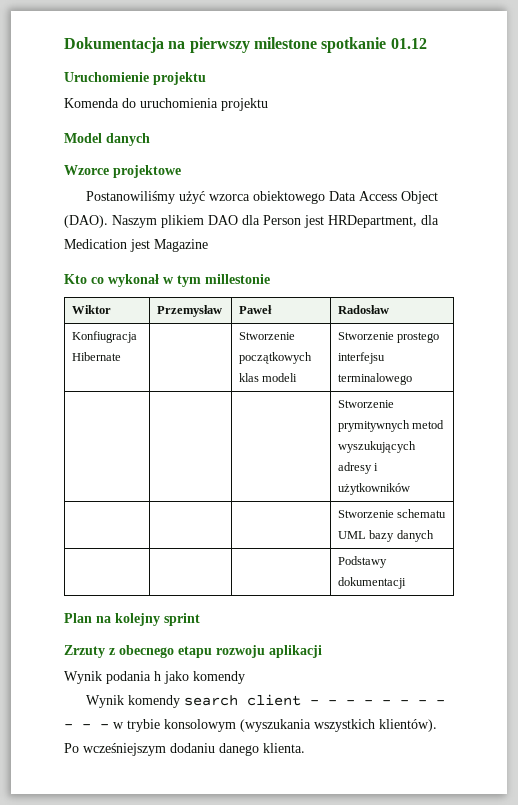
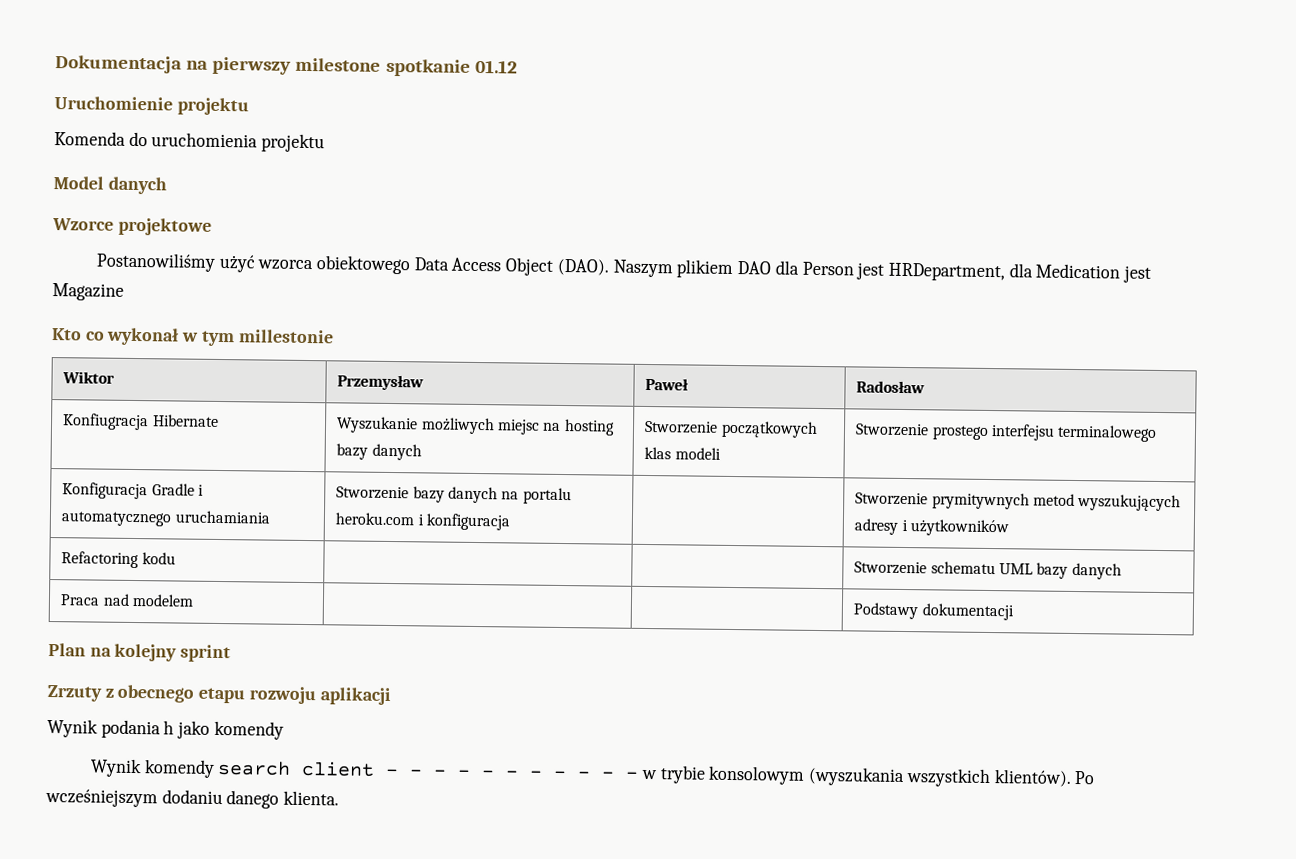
- Konfiugracja Hibernate | | Stworzenie początkowych klas modeli | Stworzenie prostego interfejsu terminalowego
+ Konfiugracja Hibernate | Wyszukanie możliwych miejsc na hosting bazy danych | Stworzenie początkowych klas modeli | Stworzenie prostego interfejsu terminalowego
- | | | Stworzenie prymitywnych metod wyszukujących adresy i użytkowników
+ Konfiguracja Gradle i automatycznego uruchamiania | Stworzenie bazy danych na portalu heroku.com i konfiguracja | | Stworzenie prymitywnych metod wyszukujących adresy i użytkowników
- | | | Stworzenie schematu UML bazy danych
+ Refactoring kodu | | | Stworzenie schematu UML bazy danych
- | | | Podstawy dokumentacji
+ Praca nad modelem | | | Podstawy dokumentacji

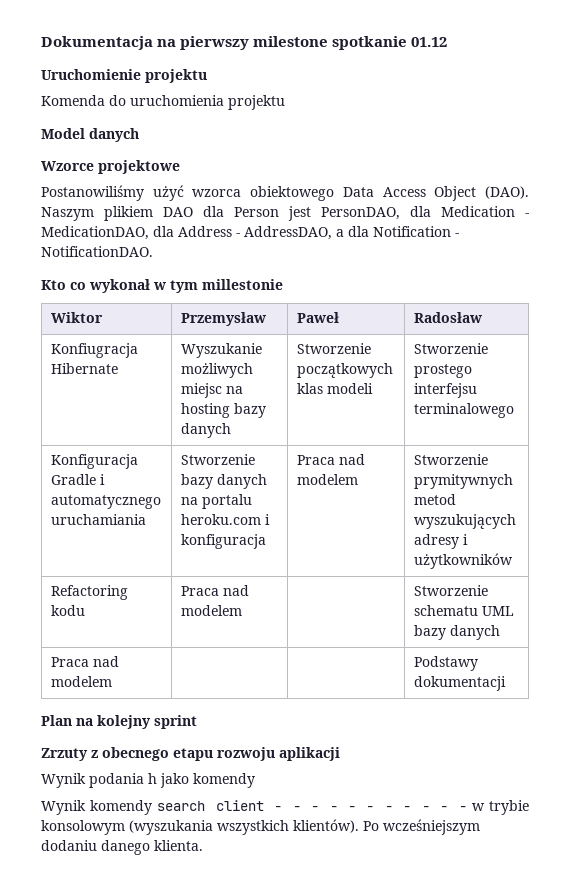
- Naszym plikiem DAO dla Person jest HRDepartment, dla Medication jest Magazine
+ Naszym plikiem DAO dla Person jest PersonDAO, dla Medication - MedicationDAO, dla Address - AddressDAO, a dla Notification - NotificationDAO.
- Konfiguracja Gradle i automatycznego uruchamiania | Stworzenie bazy danych na portalu heroku.com i konfiguracja | | Stworzenie prymitywnych metod wyszukujących adresy i użytkowników
+ Konfiguracja Gradle i automatycznego uruchamiania | Stworzenie bazy danych na portalu heroku.com i konfiguracja | Praca nad modelem | Stworzenie prymitywnych metod wyszukujących adresy i użytkowników
- Refactoring kodu | | | Stworzenie schematu UML bazy danych
+ Refactoring kodu | Praca nad modelem | | Stworzenie schematu UML bazy danych

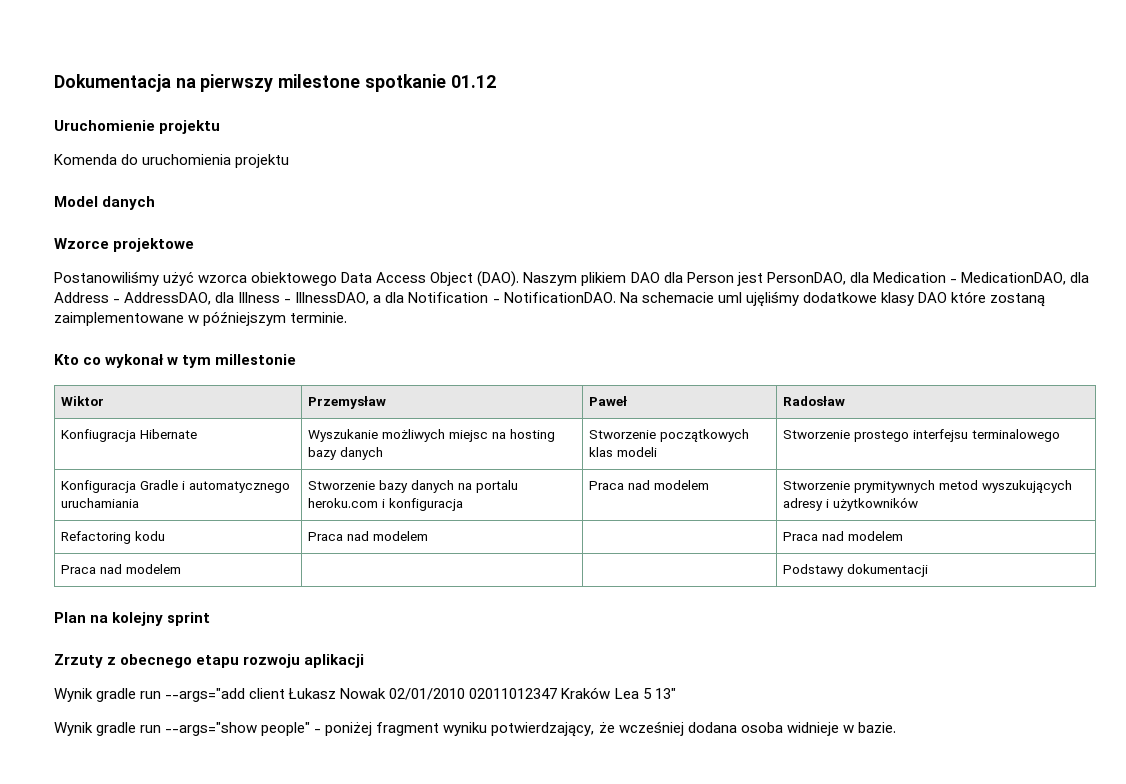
- Naszym plikiem DAO dla Person jest PersonDAO, dla Medication - MedicationDAO, dla Address - AddressDAO, a dla Notification - NotificationDAO.
+ Naszym plikiem DAO dla Person jest PersonDAO, dla Medication - MedicationDAO, dla Address - AddressDAO, dla Illness - IllnessDAO, a dla Notification - NotificationDAO. Na schemacie uml ujęliśmy dodatkowe klasy DAO które zostaną zaimplementowane w późniejszym terminie.
- Refactoring kodu | Praca nad modelem | | Stworzenie schematu UML bazy danych
+ Refactoring kodu | Praca nad modelem | | Praca nad modelem
- Wynik podania h jako komendy
- Wynik komendy search client - - - - - - - - - - - w trybie konsolowym (wyszukania wszystkich klientów). Po wcześniejszym dodaniu danego klienta.
+ Wynik gradle run --args="add client Łukasz Nowak 02/01/2010 02011012347 Kraków Lea 5 13"
+ Wynik gradle run --args="show people" - poniżej fragment wyniku potwierdzający, że wcześniej dodana osoba widnieje w bazie.

